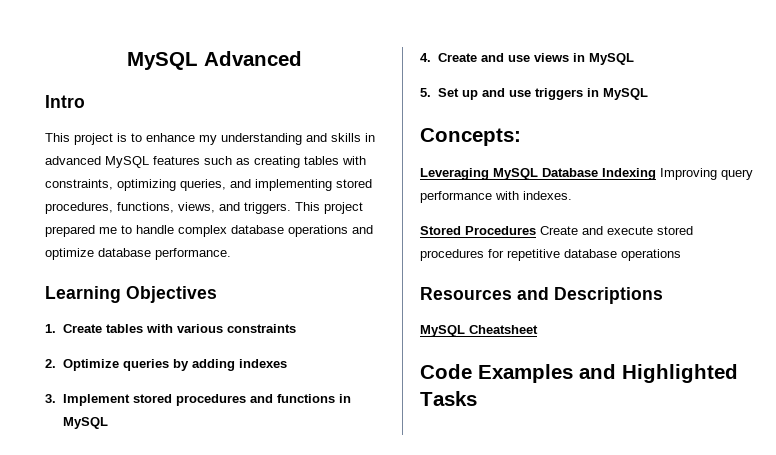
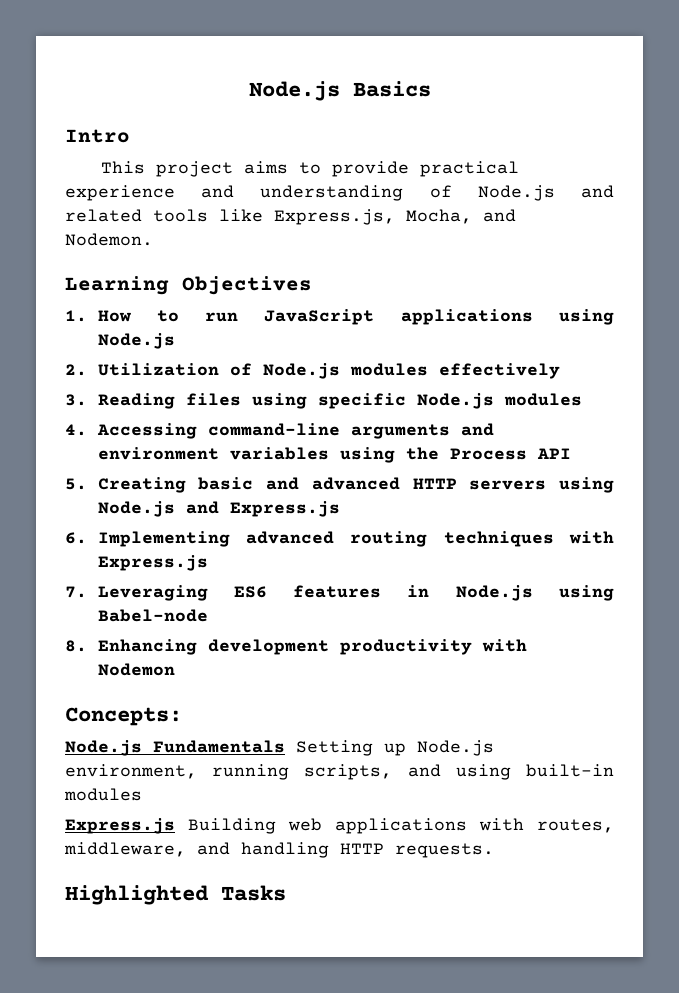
- MySQL Advanced
+ Node.js Basics
- This project is to enhance my understanding and skills in advanced MySQL features such as creating tables with constraints, optimizing queries, and implementing stored procedures, functions, views, and triggers. This project prepared me to handle complex database operations and optimize database performance.
+ This project aims to provide practical experience and understanding of Node.js and related tools like Express.js, Mocha, and Nodemon.
  Learning Objectives
- 1. Create tables with various constraints
- 2. Optimize queries by adding indexes
- 3. Implement stored procedures and functions in MySQL
- 4. Create and use views in MySQL
- 5. Set up and use triggers in MySQL
+ 1. How to run JavaScript applications using Node.js
+ 2. Utilization of Node.js modules effectively
+ 3. Reading files using specific Node.js modules
+ 4. Accessing command-line arguments and environment variables using the Process API
+ 5. Creating basic and advanced HTTP servers using Node.js and Express.js
+ 6. Implementing advanced routing techniques with Express.js
+ 7. Leveraging ES6 features in Node.js using Babel-node
+ 8. Enhancing development productivity with Nodemon
  Concepts:
- Leveraging MySQL Database Indexing Improving query performance with indexes.
- Stored Procedures Create and execute stored procedures for repetitive database operations
- Resources and Descriptions
- MySQL Cheatsheet
- Code Examples and Highlighted Tasks
+ Node.js Fundamentals Setting up Node.js environment, running scripts, and using built-in modules
+ Express.js Building web applications with routes, middleware, and handling HTTP requests.
+ Highlighted Tasks

